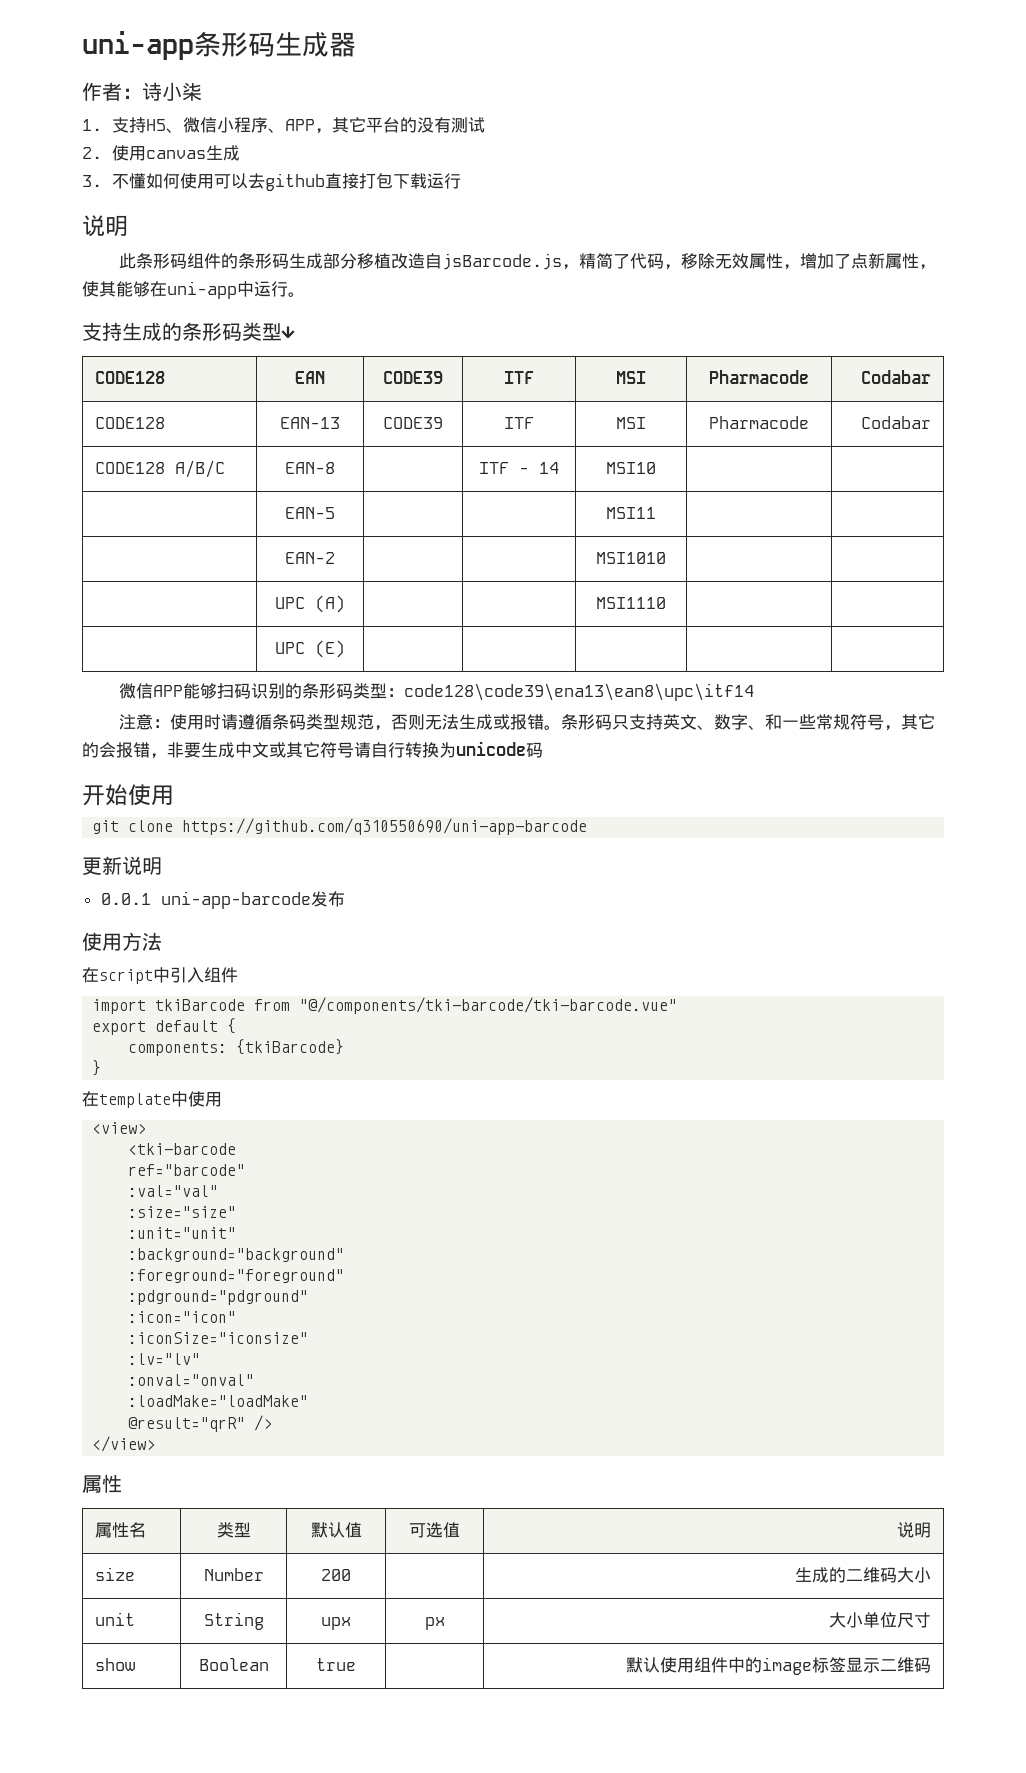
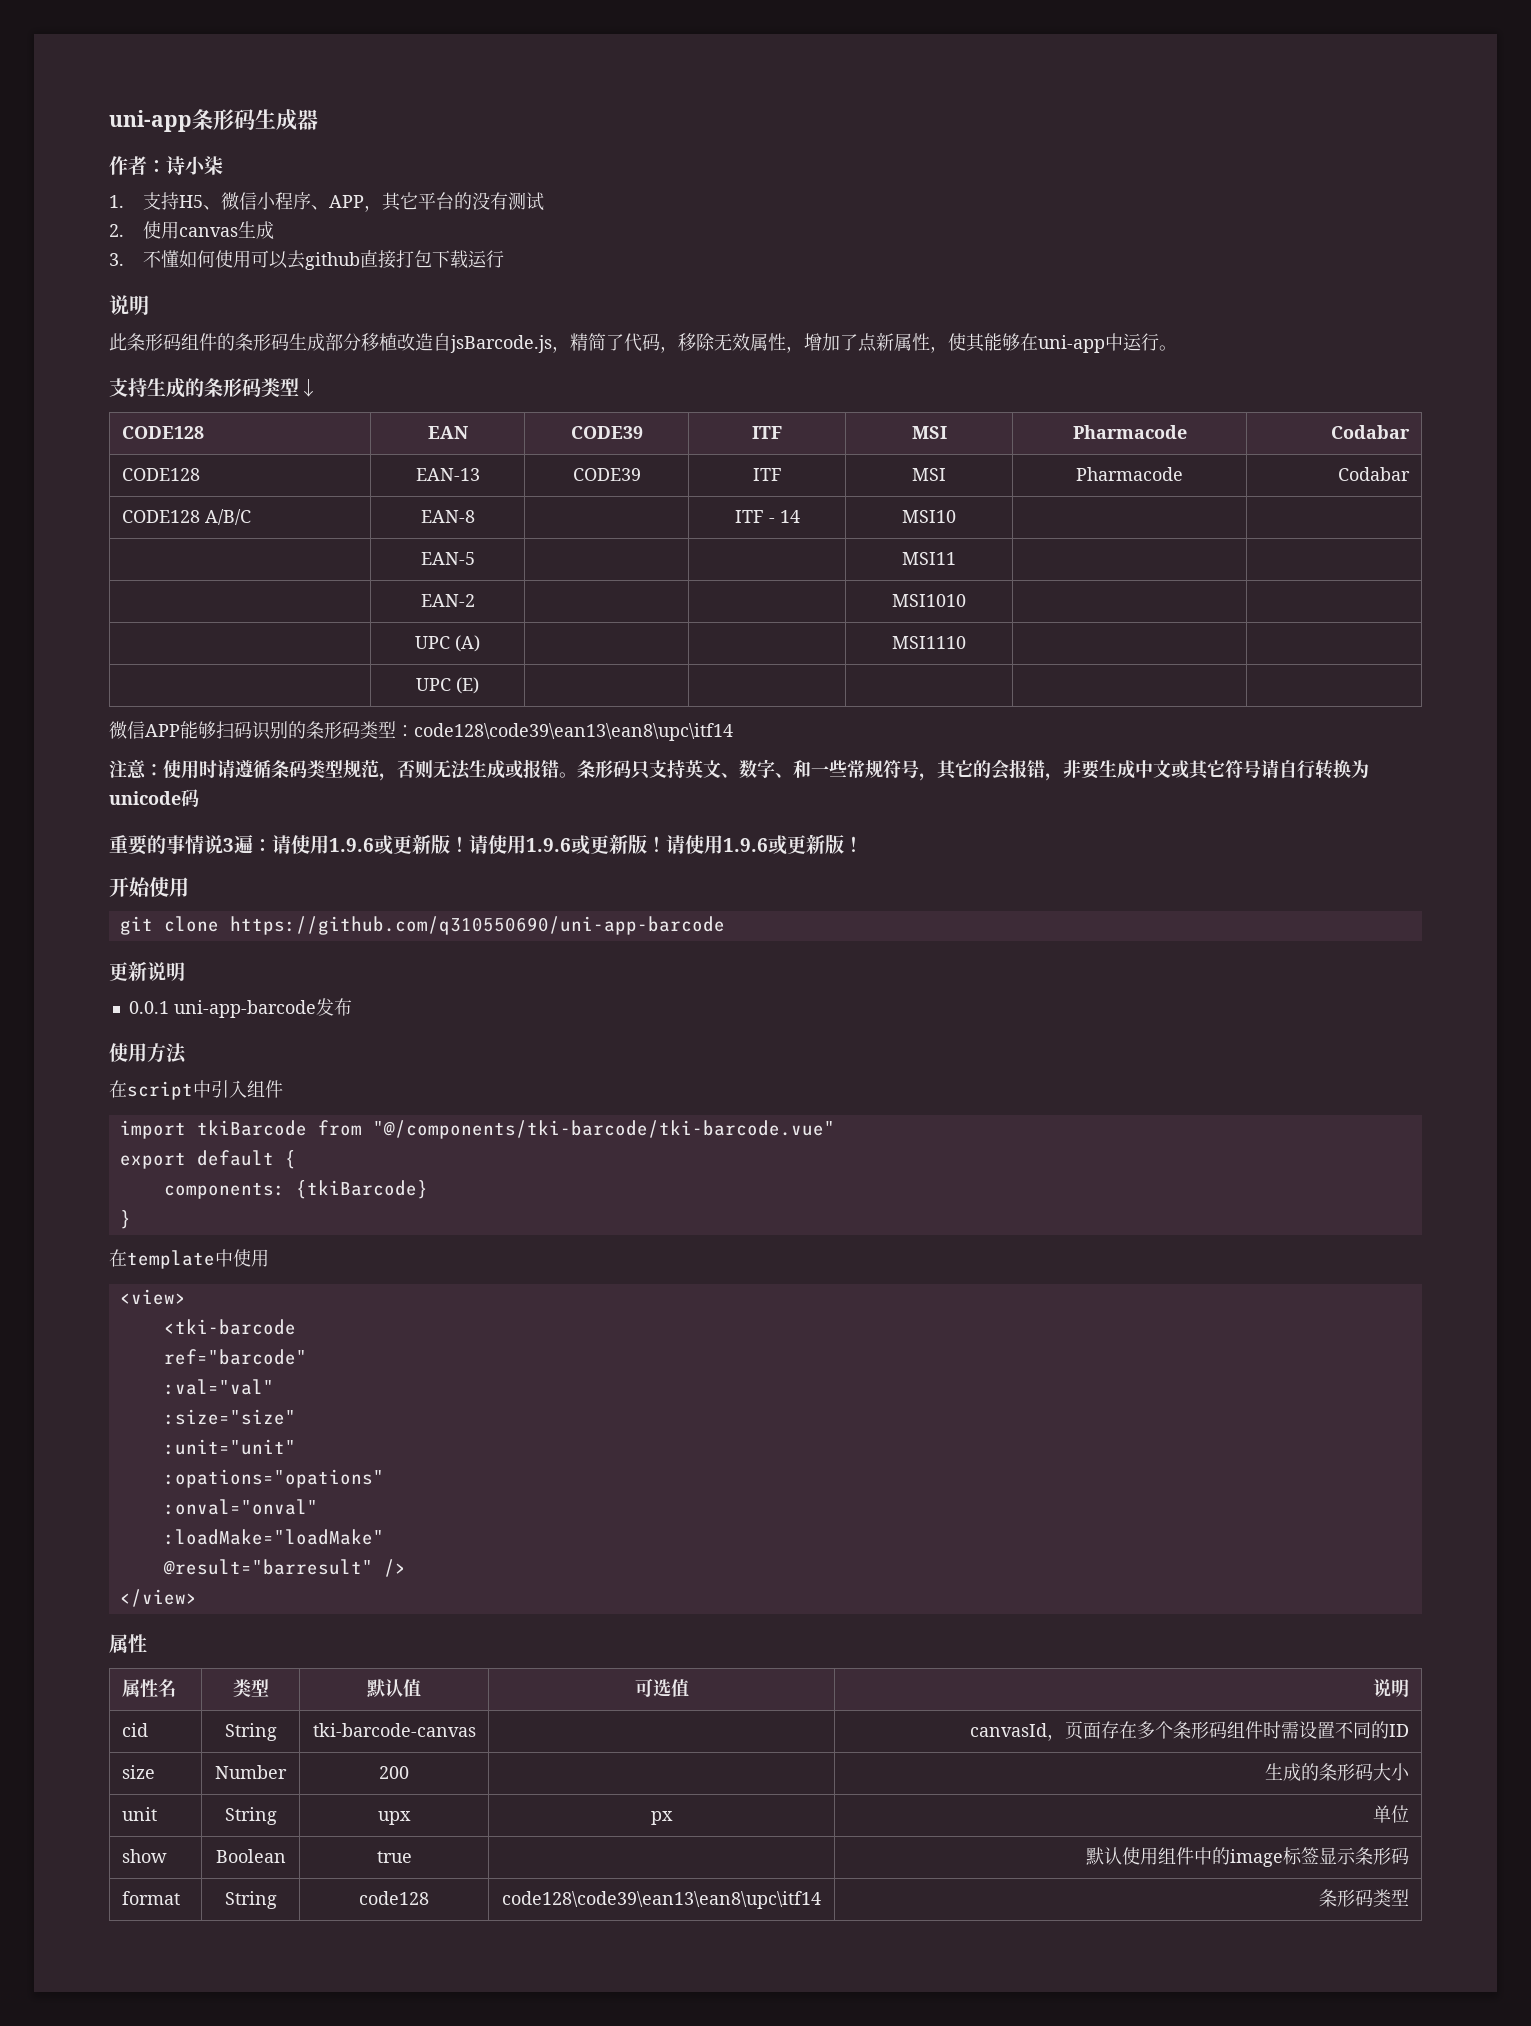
- 微信APP能够扫码识别的条形码类型：code128\code39\ena13\ean8\upc\itf14
+ 微信APP能够扫码识别的条形码类型：code128\code39\ean13\ean8\upc\itf14
+ 重要的事情说3遍：请使用1.9.6或更新版！请使用1.9.6或更新版！请使用1.9.6或更新版！
- :background="background"
- :foreground="foreground"
- :pdground="pdground"
- :icon="icon"
- :iconSize="iconsize"
- :lv="lv"
+ :opations="opations"
- @result="qrR" />
+ @result="barresult" />
+ cid | String | tki-barcode-canvas | | canvasId，页面存在多个条形码组件时需设置不同的ID
- size | Number | 200 | | 生成的二维码大小
+ size | Number | 200 | | 生成的条形码大小
- unit | String | upx | px | 大小单位尺寸
+ unit | String | upx | px | 单位
- show | Boolean | true | | 默认使用组件中的image标签显示二维码
+ show | Boolean | true | | 默认使用组件中的image标签显示条形码
+ format | String | code128 | code128\code39\ean13\ean8\upc\itf14 | 条形码类型

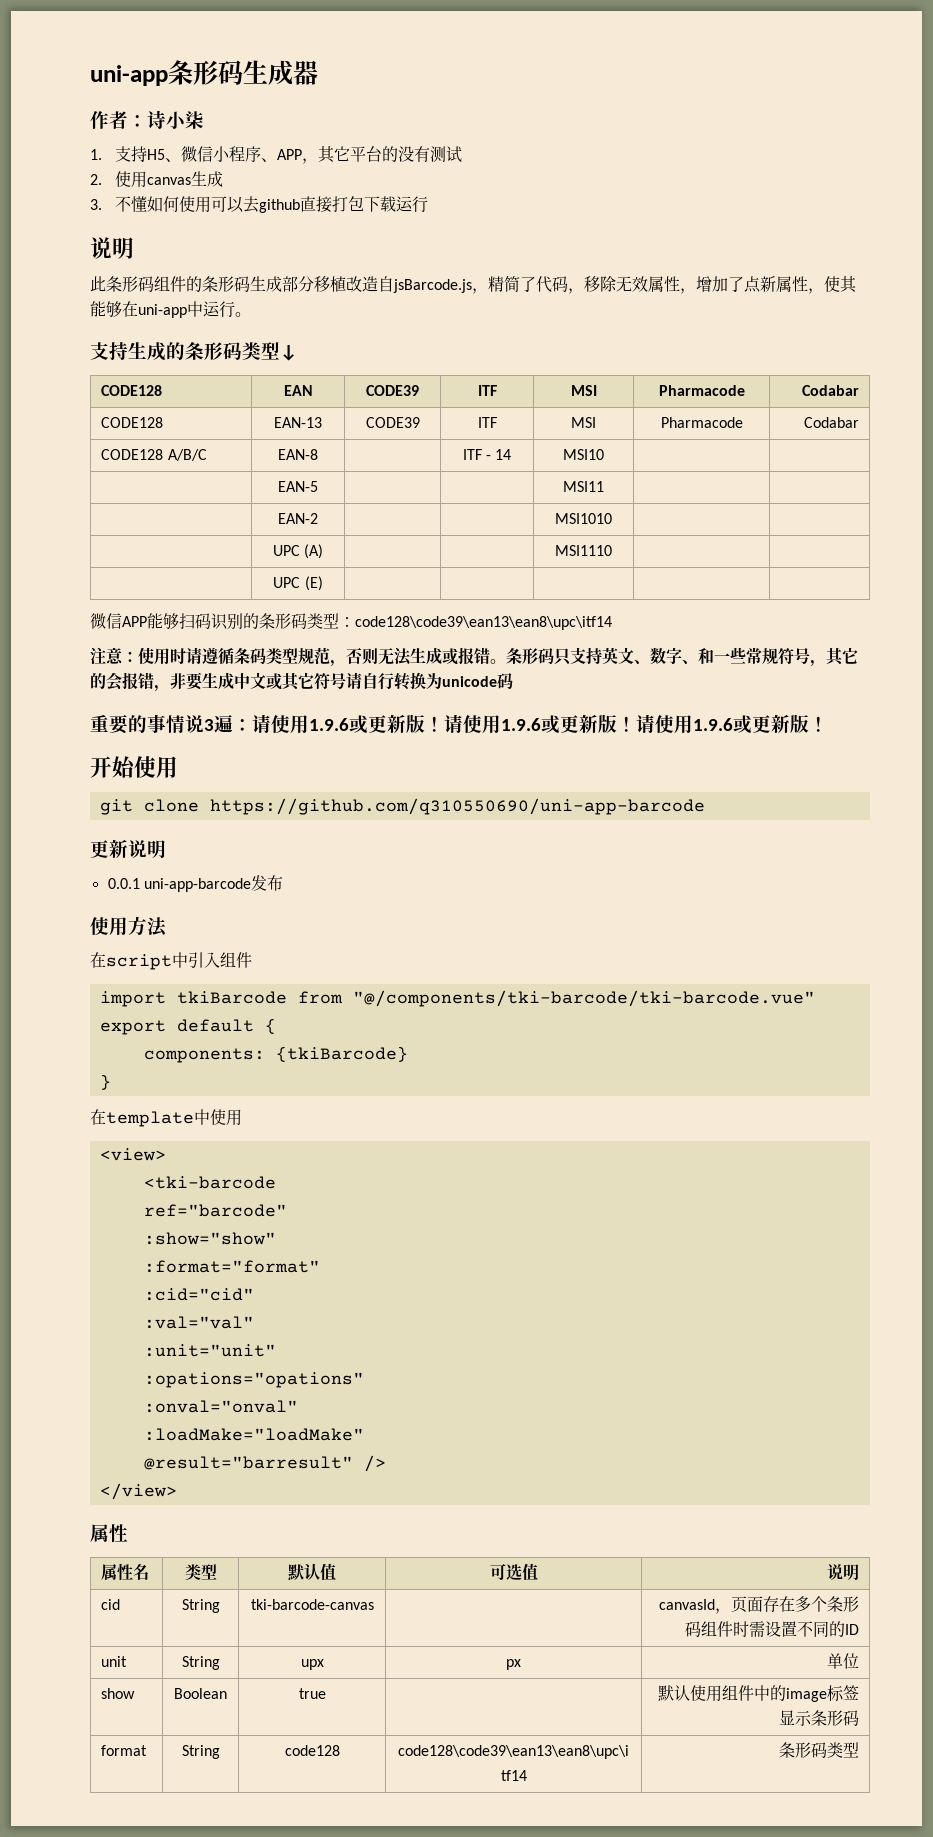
+ :show="show"
+ :format="format"
+ :cid="cid"
- :size="size"
- size | Number | 200 | | 生成的条形码大小

